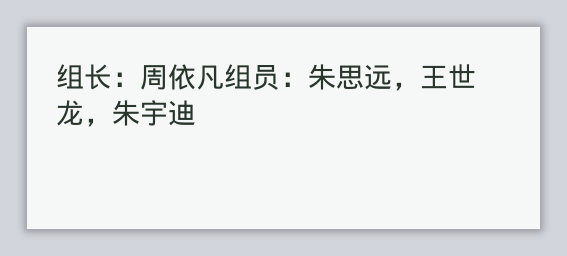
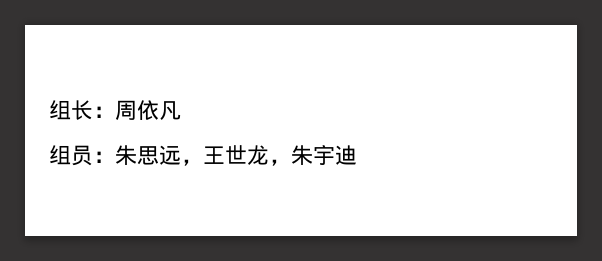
- 组长：周依凡组员：朱思远，王世龙，朱宇迪
+ 组长：周依凡
+ 组员：朱思远，王世龙，朱宇迪

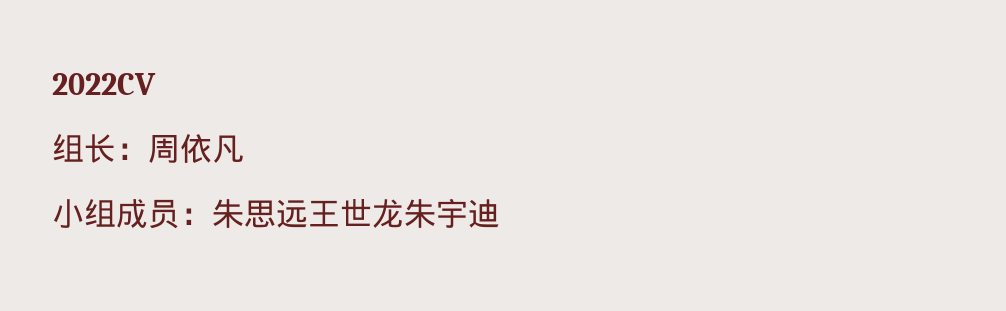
+ 2022CV
- 组员：朱思远，王世龙，朱宇迪
+ 小组成员：朱思远王世龙朱宇迪

